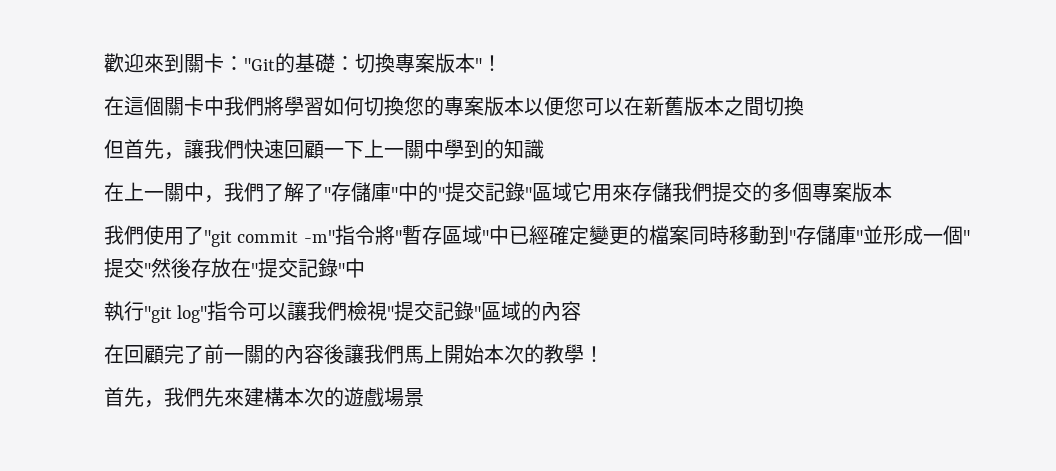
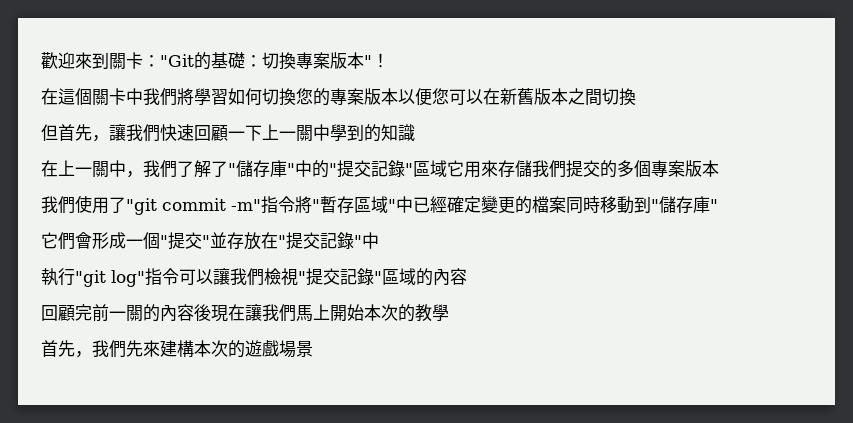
- 在上一關中，我們了解了"存儲庫"中的"提交記錄"區域它用來存儲我們提交的多個專案版本
+ 在上一關中，我們了解了"儲存庫"中的"提交記錄"區域它用來存儲我們提交的多個專案版本
- 我們使用了"git commit -m"指令將"暫存區域"中已經確定變更的檔案同時移動到"存儲庫"並形成一個"提交"然後存放在"提交記錄"中
+ 我們使用了"git commit -m"指令將"暫存區域"中已經確定變更的檔案同時移動到"儲存庫"
+ 它們會形成一個"提交"並存放在"提交記錄"中
- 在回顧完了前一關的內容後讓我們馬上開始本次的教學！
+ 回顧完前一關的內容後現在讓我們馬上開始本次的教學

